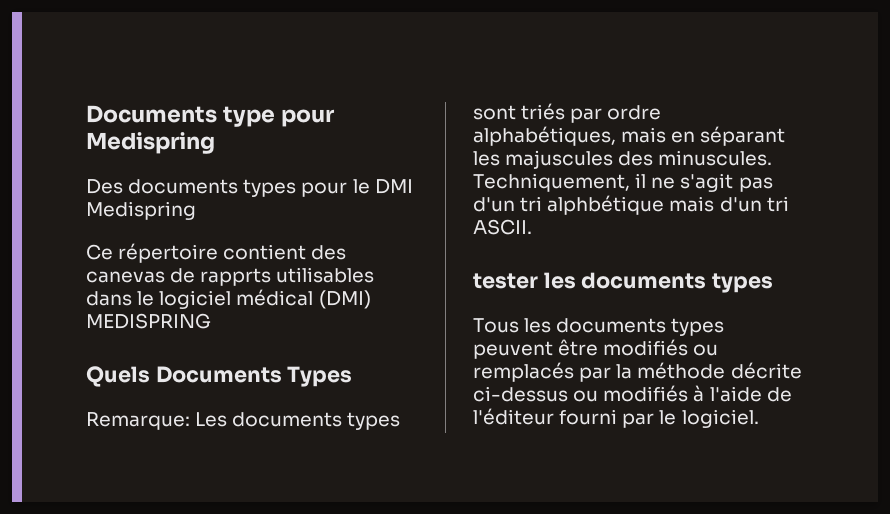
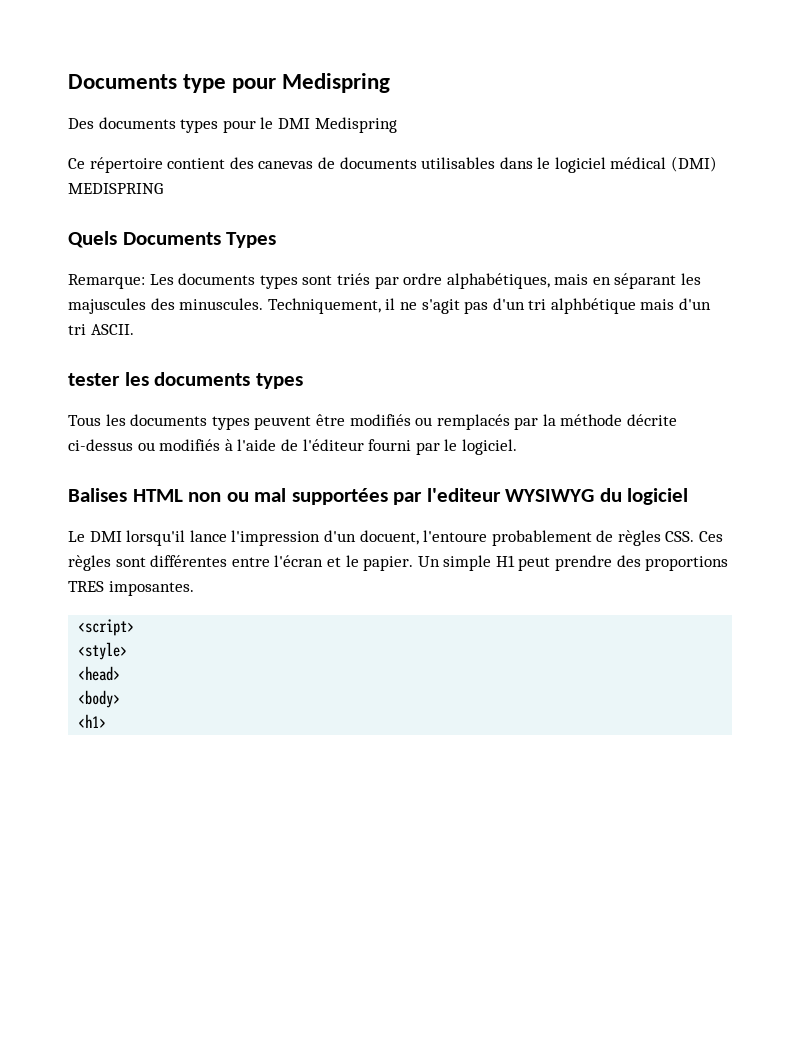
- Ce répertoire contient des canevas de rapprts utilisables dans le logiciel médical (DMI) MEDISPRING
+ Ce répertoire contient des canevas de documents utilisables dans le logiciel médical (DMI) MEDISPRING
+ Balises HTML non ou mal supportées par l'editeur WYSIWYG du logiciel
+ Le DMI lorsqu'il lance l'impression d'un docuent, l'entoure probablement de règles CSS. Ces règles sont différentes entre l'écran et le papier. Un simple H1 peut prendre des proportions TRES imposantes.
+ <script>
+ <style>
+ <head>
+ <body>
+ <h1>

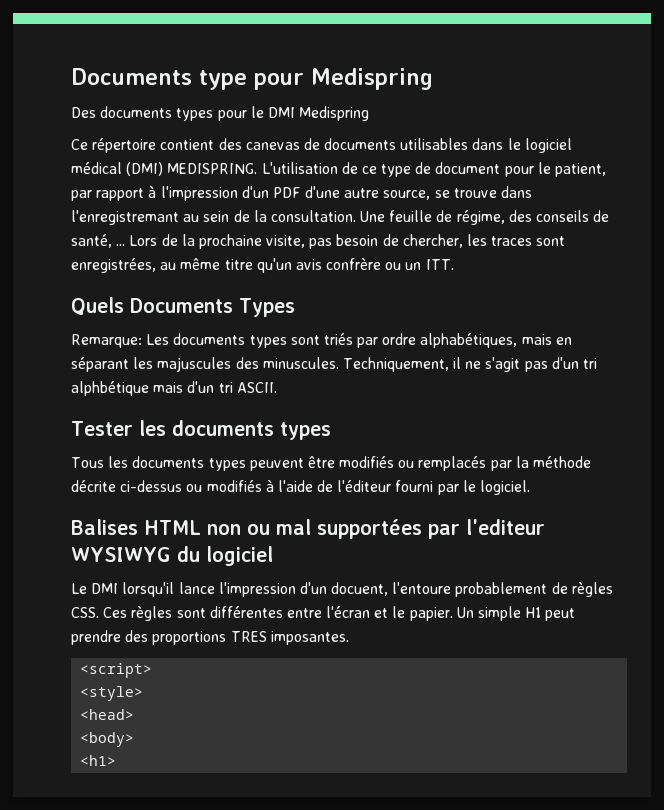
- Ce répertoire contient des canevas de documents utilisables dans le logiciel médical (DMI) MEDISPRING
+ Ce répertoire contient des canevas de documents utilisables dans le logiciel médical (DMI) MEDISPRING. L'utilisation de ce type de document pour le patient, par rapport à l'impression d'un PDF d'une autre source, se trouve dans l'enregistremant au sein de la consultation. Une feuille de régime, des conseils de santé, ... Lors de la prochaine visite, pas besoin de chercher, les traces sont enregistrées, au même titre qu'un avis confrère ou un ITT.
- tester les documents types
+ Tester les documents types

